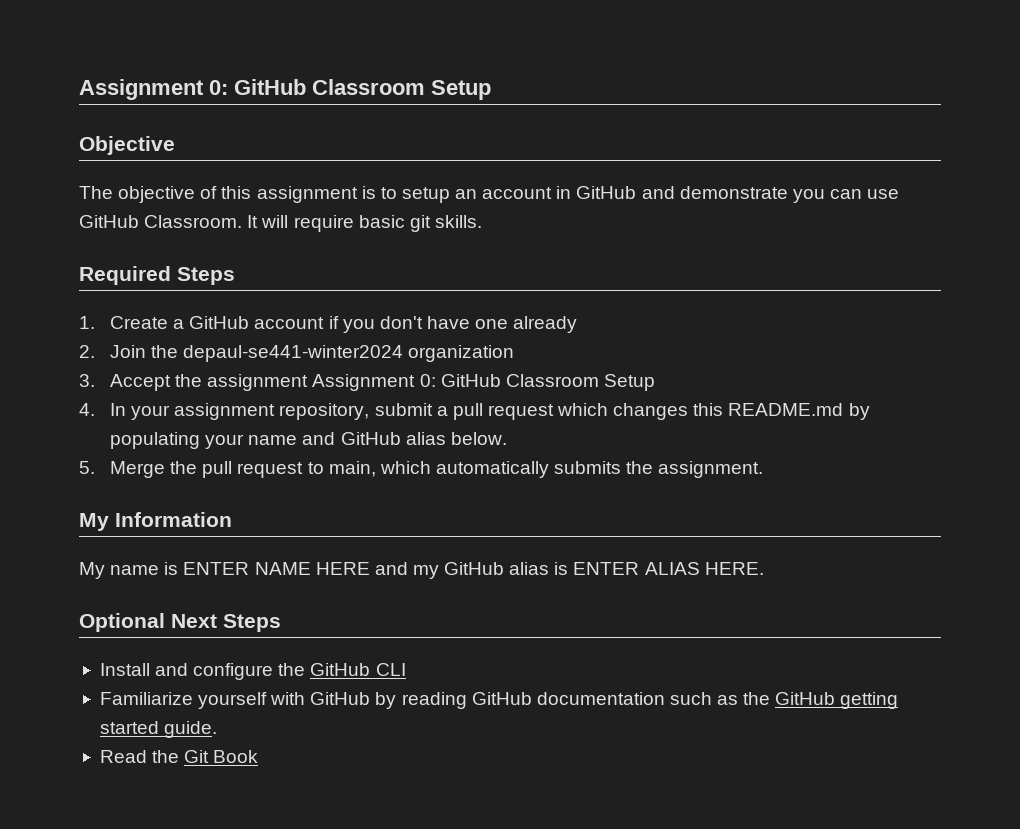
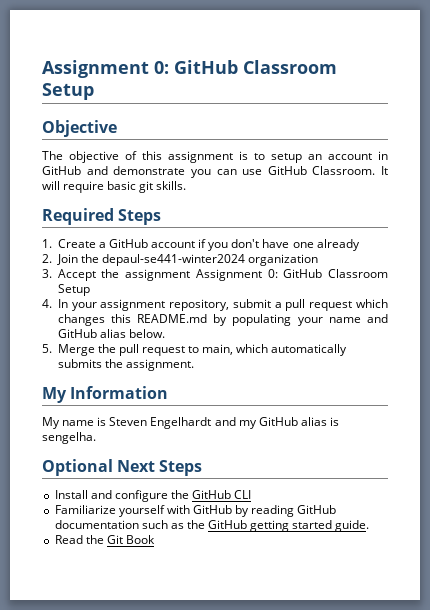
- My name is ENTER NAME HERE and my GitHub alias is ENTER ALIAS HERE.
+ My name is Steven Engelhardt and my GitHub alias is sengelha.

